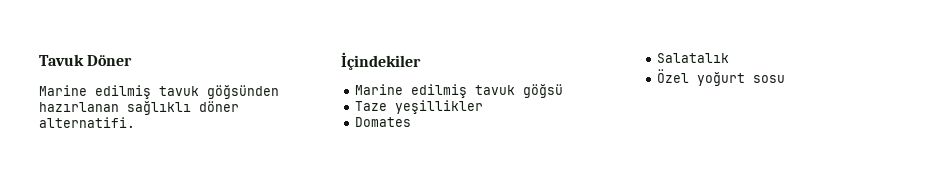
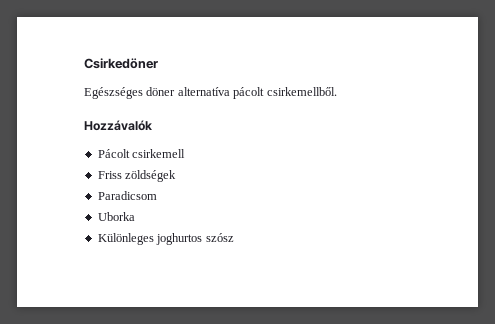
- Tavuk Döner
- Marine edilmiş tavuk göğsünden hazırlanan sağlıklı döner alternatifi.
- İçindekiler
- Marine edilmiş tavuk göğsü
- Taze yeşillikler
- Domates
- Salatalık
- Özel yoğurt sosu
+ Csirkedöner
+ Egészséges döner alternatíva pácolt csirkemellből.
+ Hozzávalók
+ Pácolt csirkemell
+ Friss zöldségek
+ Paradicsom
+ Uborka
+ Különleges joghurtos szósz

